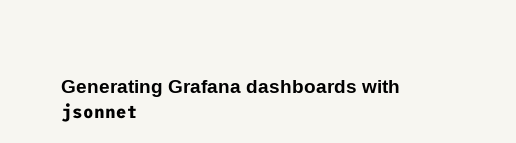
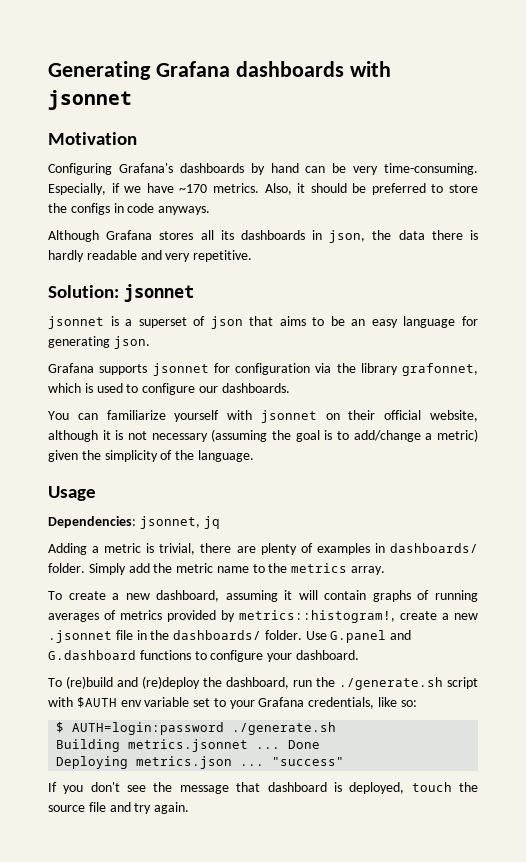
+ Motivation
+ Configuring Grafana's dashboards by hand can be very time-consuming. Especially, if we have ~170 metrics. Also, it should be preferred to store the configs in code anyways.
+ Although Grafana stores all its dashboards in json, the data there is hardly readable and very repetitive.
+ Solution: jsonnet
+ jsonnet is a superset of json that aims to be an easy language for generating json.
+ Grafana supports jsonnet for configuration via the library grafonnet, which is used to configure our dashboards.
+ You can familiarize yourself with jsonnet on their official website, although it is not necessary (assuming the goal is to add/change a metric) given the simplicity of the language.
+ Usage
+ Dependencies: jsonnet, jq
+ Adding a metric is trivial, there are plenty of examples in dashboards/ folder. Simply add the metric name to the metrics array.
+ To create a new dashboard, assuming it will contain graphs of running averages of metrics provided by metrics::histogram!, create a new .jsonnet file in the dashboards/ folder. Use G.panel and G.dashboard functions to configure your dashboard.
+ To (re)build and (re)deploy the dashboard, run the ./generate.sh script with $AUTH env variable set to your Grafana credentials, like so:
+ $ AUTH=login:password ./generate.sh
+ Building metrics.jsonnet ... Done
+ Deploying metrics.json ... "success"
+ If you don't see the message that dashboard is deployed, touch the source file and try again.

